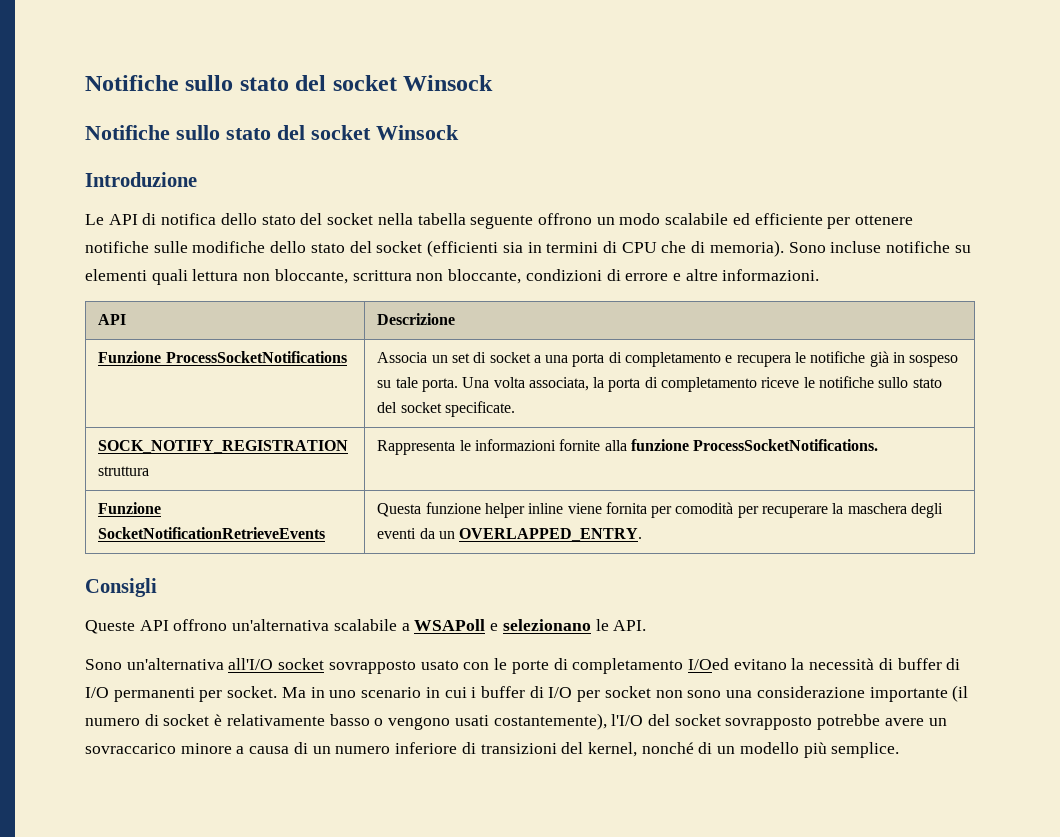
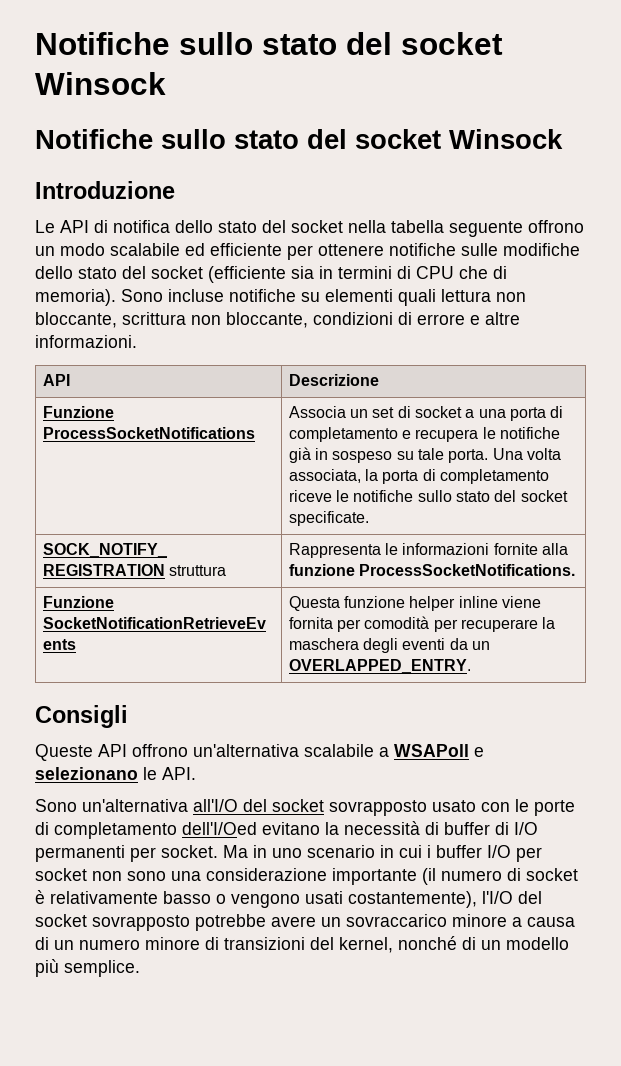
- Le API di notifica dello stato del socket nella tabella seguente offrono un modo scalabile ed efficiente per ottenere notifiche sulle modifiche dello stato del socket (efficienti sia in termini di CPU che di memoria).
+ Le API di notifica dello stato del socket nella tabella seguente offrono un modo scalabile ed efficiente per ottenere notifiche sulle modifiche dello stato del socket (efficiente sia in termini di CPU che di memoria).
- Sono un'alternativa all'I/O socket sovrapposto usato con le porte di completamento I/Oed evitano la necessità di buffer di I/O permanenti per socket.
+ Sono un'alternativa all'I/O del socket sovrapposto usato con le porte di completamento dell'I/Oed evitano la necessità di buffer di I/O permanenti per socket.
- Ma in uno scenario in cui i buffer di I/O per socket non sono una considerazione importante (il numero di socket è relativamente basso o vengono usati costantemente), l'I/O del socket sovrapposto potrebbe avere un sovraccarico minore a causa di un numero inferiore di transizioni del kernel, nonché di un modello più semplice.
+ Ma in uno scenario in cui i buffer I/O per socket non sono una considerazione importante (il numero di socket è relativamente basso o vengono usati costantemente), l'I/O del socket sovrapposto potrebbe avere un sovraccarico minore a causa di un numero minore di transizioni del kernel, nonché di un modello più semplice.

